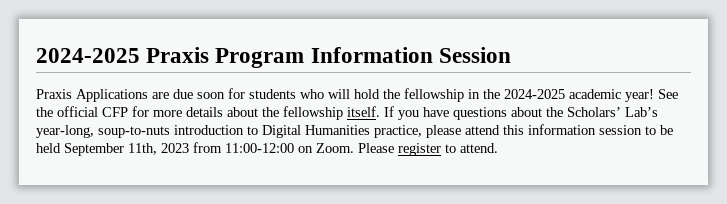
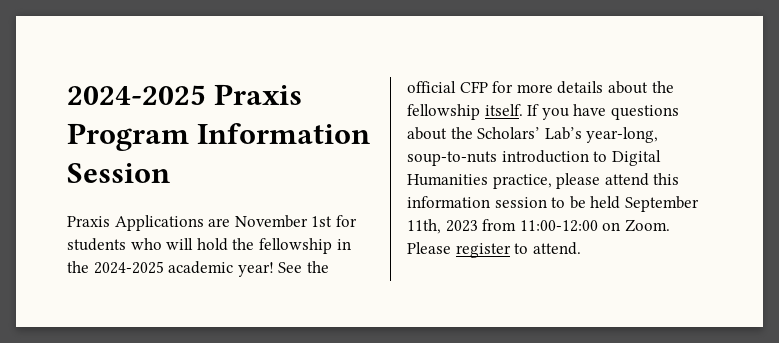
- Praxis Applications are due soon for students who will hold the fellowship in the 2024-2025 academic year!
+ Praxis Applications are November 1st for students who will hold the fellowship in the 2024-2025 academic year!

